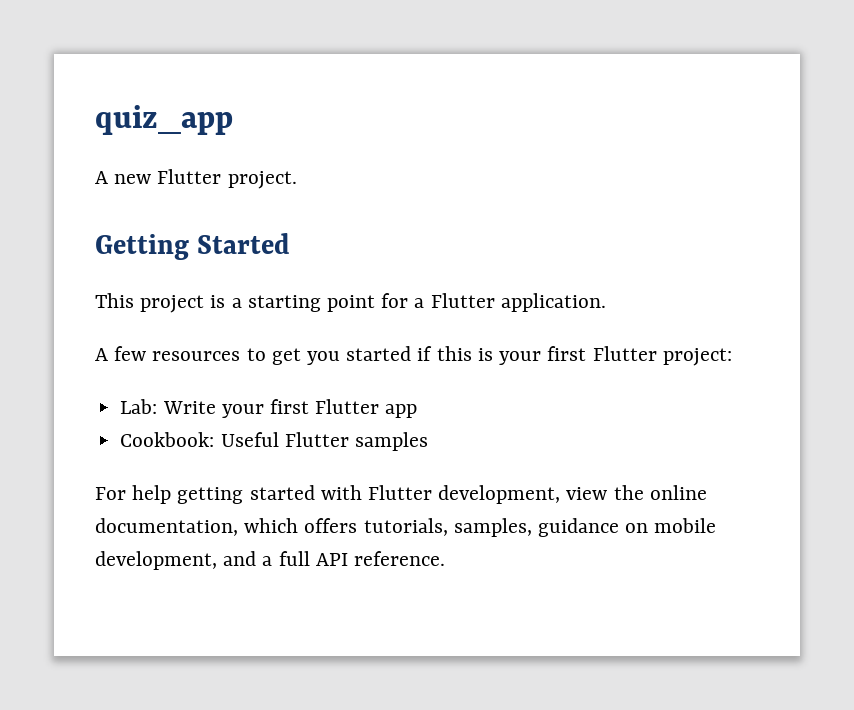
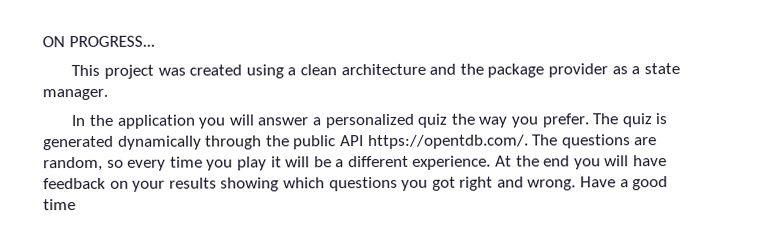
- quiz_app
- A new Flutter project.
- Getting Started
- This project is a starting point for a Flutter application.
- A few resources to get you started if this is your first Flutter project:
- Lab: Write your first Flutter app
- Cookbook: Useful Flutter samples
- For help getting started with Flutter development, view the online documentation, which offers tutorials, samples, guidance on mobile development, and a full API reference.
+ ON PROGRESS...
+ This project was created using a clean architecture and the package provider as a state manager.
+ In the application you will answer a personalized quiz the way you prefer. The quiz is generated dynamically through the public API https://opentdb.com/. The questions are random, so every time you play it will be a different experience. At the end you will have feedback on your results showing which questions you got right and wrong. Have a good time

